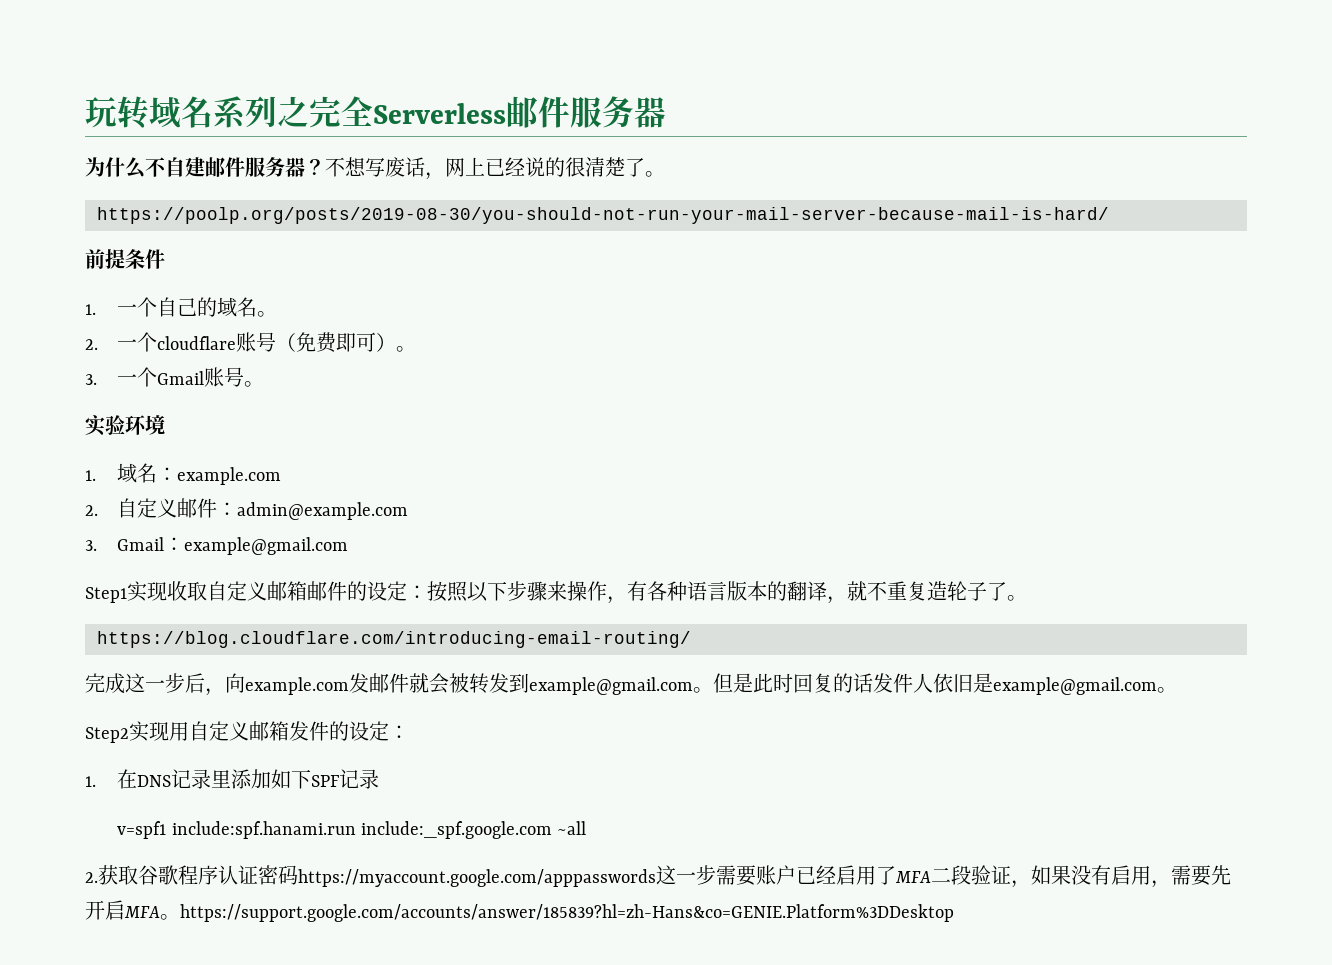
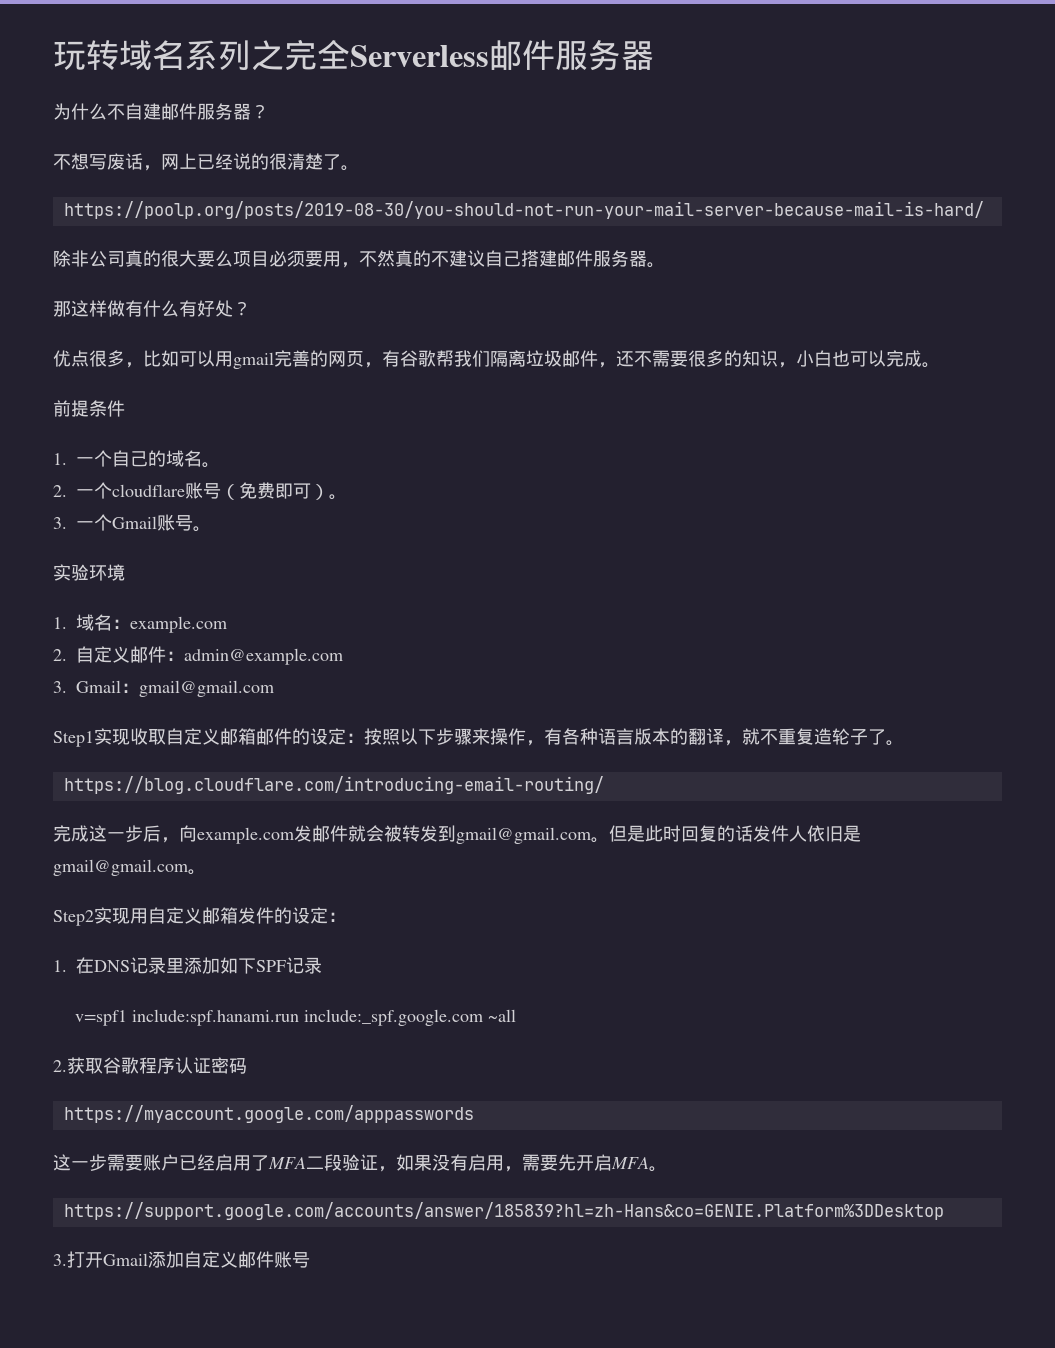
- 为什么不自建邮件服务器？不想写废话，网上已经说的很清楚了。
+ 为什么不自建邮件服务器？
+ 不想写废话，网上已经说的很清楚了。
+ 除非公司真的很大要么项目必须要用，不然真的不建议自己搭建邮件服务器。
+ 那这样做有什么有好处？
+ 优点很多，比如可以用gmail完善的网页，有谷歌帮我们隔离垃圾邮件，还不需要很多的知识，小白也可以完成。
- 3. Gmail：example@gmail.com
+ 3. Gmail：gmail@gmail.com
- 完成这一步后，向example.com发邮件就会被转发到example@gmail.com。
+ 完成这一步后，向example.com发邮件就会被转发到gmail@gmail.com。
- 但是此时回复的话发件人依旧是example@gmail.com。
+ 但是此时回复的话发件人依旧是gmail@gmail.com。
- 2.获取谷歌程序认证密码https://myaccount.google.com/apppasswords这一步需要账户已经启用了MFA二段验证，如果没有启用，需要先开启MFA。https://support.google.com/accounts/answer/185839?hl=zh-Hans&co=GENIE.Platform%3DDesktop
+ 2.获取谷歌程序认证密码
+ https://myaccount.google.com/apppasswords
+ 这一步需要账户已经启用了MFA二段验证，如果没有启用，需要先开启MFA。
+ https://support.google.com/accounts/answer/185839?hl=zh-Hans&co=GENIE.Platform%3DDesktop
+ 3.打开Gmail添加自定义邮件账号

